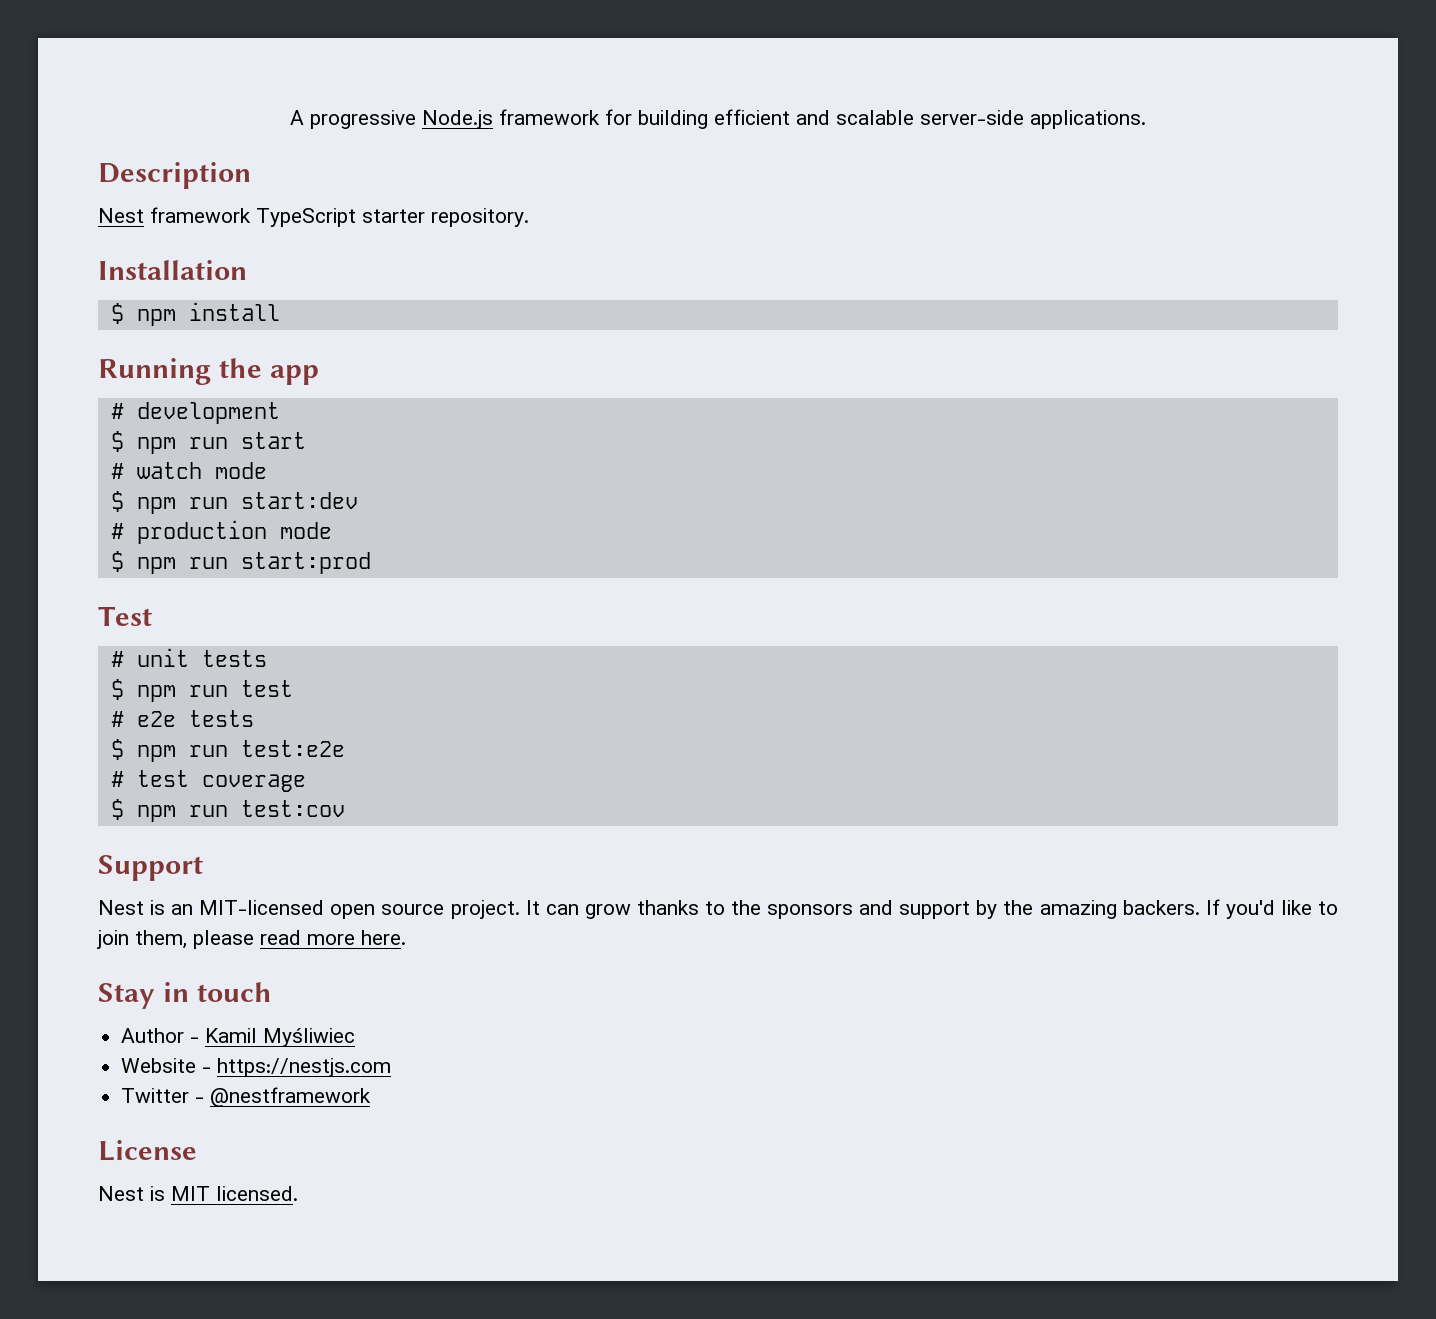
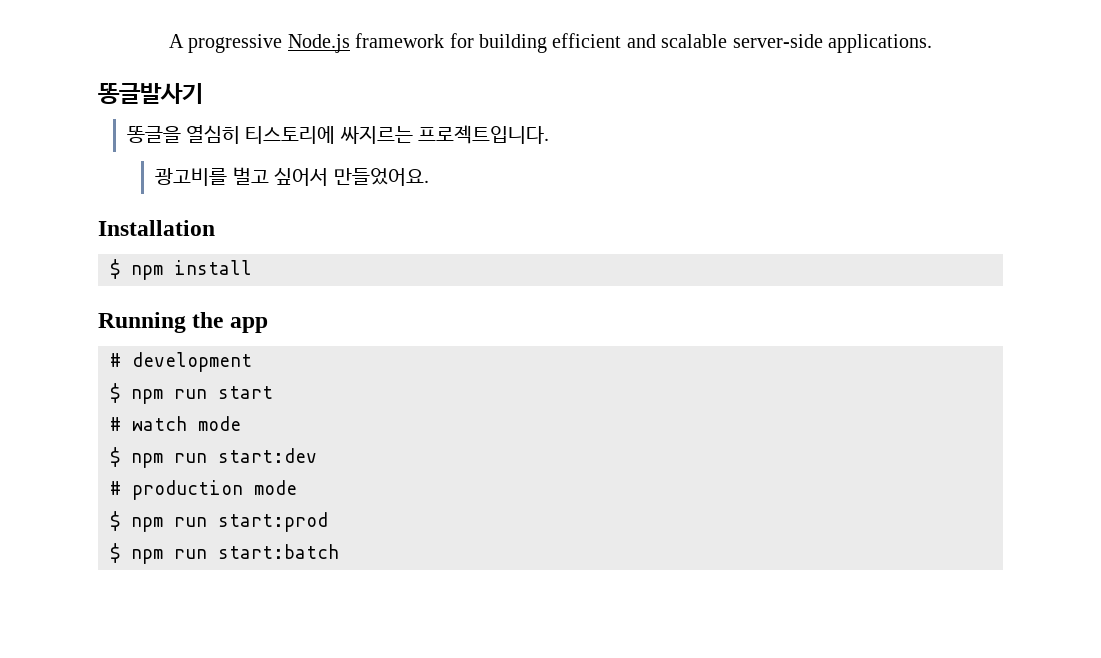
- Description
- Nest framework TypeScript starter repository.
+ 똥글발사기
+ 똥글을 열심히 티스토리에 싸지르는 프로젝트입니다.
+ 광고비를 벌고 싶어서 만들었어요.
- Test
- # unit tests
- $ npm run test
- # e2e tests
- $ npm run test:e2e
- # test coverage
- $ npm run test:cov
- Support
- Nest is an MIT-licensed open source project. It can grow thanks to the sponsors and support by the amazing backers. If you'd like to join them, please read more here.
- Stay in touch
- Author - Kamil Myśliwiec
- Website - https://nestjs.com
- Twitter - @nestframework
- License
- Nest is MIT licensed.
+ $ npm run start:batch

